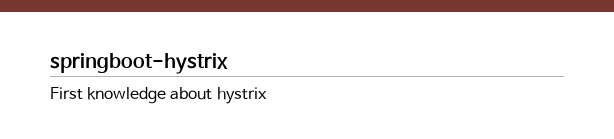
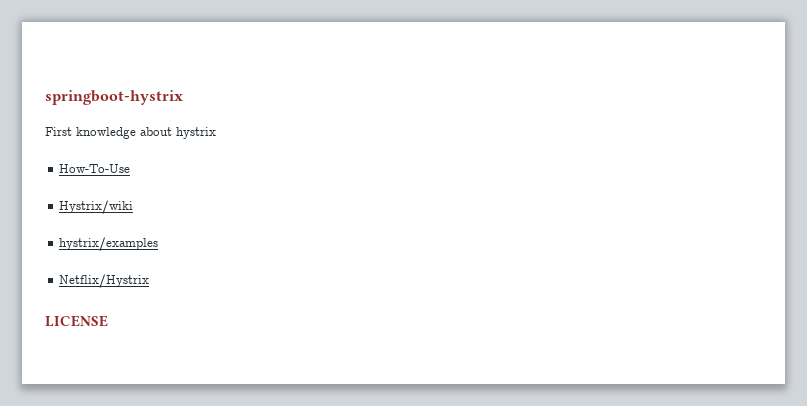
+ How-To-Use
+ Hystrix/wiki
+ hystrix/examples
+ Netflix/Hystrix
+ LICENSE

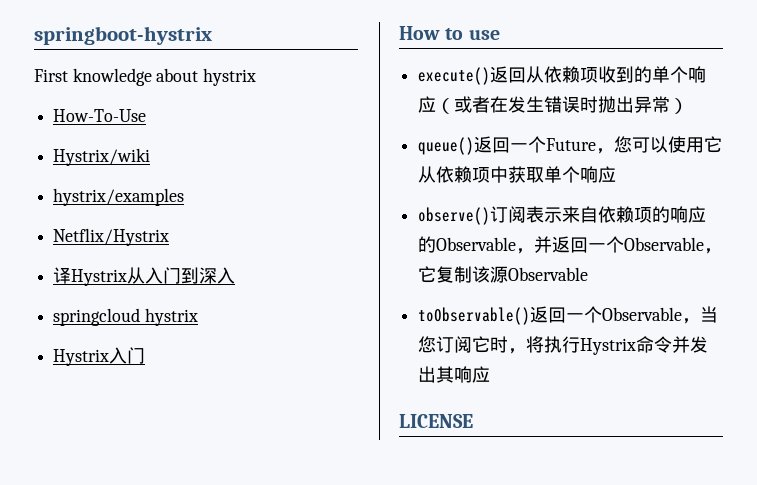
+ 译Hystrix从入门到深入
+ springcloud hystrix
+ Hystrix入门
+ How to use
+ execute()返回从依赖项收到的单个响应（或者在发生错误时抛出异常）
+ queue()返回一个Future，您可以使用它从依赖项中获取单个响应
+ observe()订阅表示来自依赖项的响应的Observable，并返回一个Observable，它复制该源Observable
+ toObservable()返回一个Observable，当您订阅它时，将执行Hystrix命令并发出其响应

